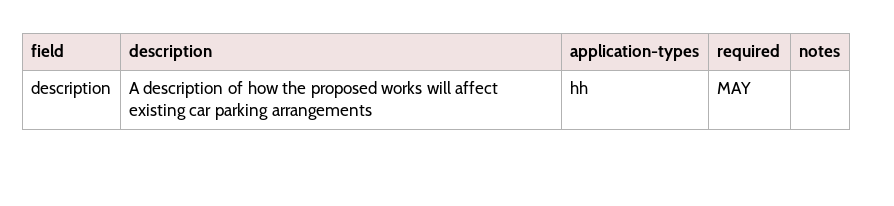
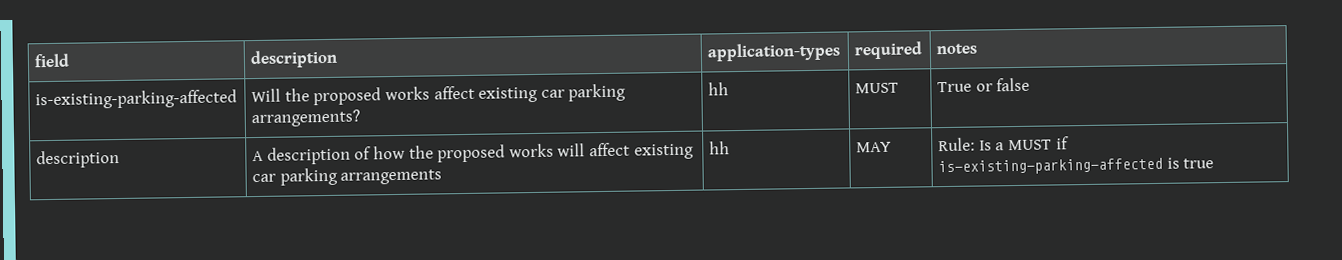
+ is-existing-parking-affected | Will the proposed works affect existing car parking arrangements? | hh | MUST | True or false
- description | A description of how the proposed works will affect existing car parking arrangements | hh | MAY |
+ description | A description of how the proposed works will affect existing car parking arrangements | hh | MAY | Rule: Is a MUST if is-existing-parking-affected is true

